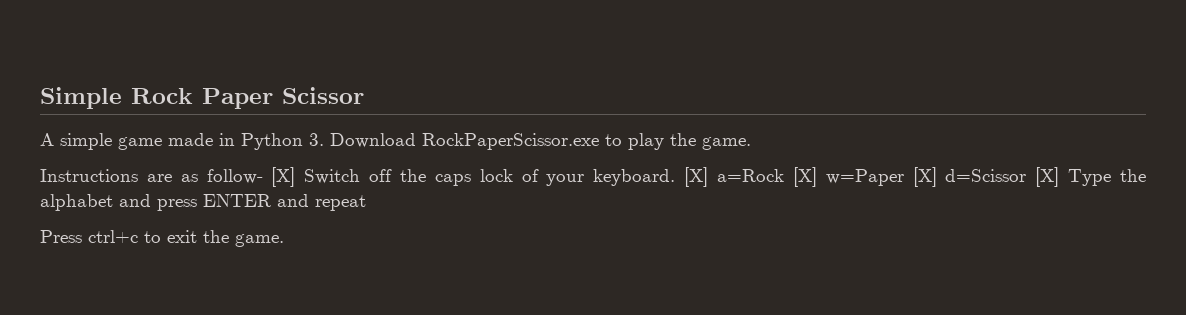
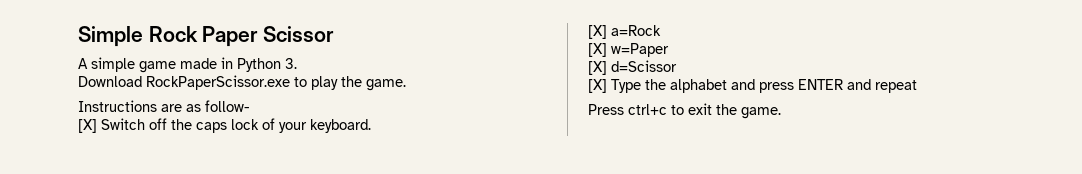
- A simple game made in Python 3. Download RockPaperScissor.exe to play the game.
+ A simple game made in Python 3.
+ Download RockPaperScissor.exe to play the game.
- Instructions are as follow- [X] Switch off the caps lock of your keyboard. [X] a=Rock [X] w=Paper [X] d=Scissor [X] Type the alphabet and press ENTER and repeat
+ Instructions are as follow-
+ [X] Switch off the caps lock of your keyboard.
+ [X] a=Rock
+ [X] w=Paper
+ [X] d=Scissor
+ [X] Type the alphabet and press ENTER and repeat

